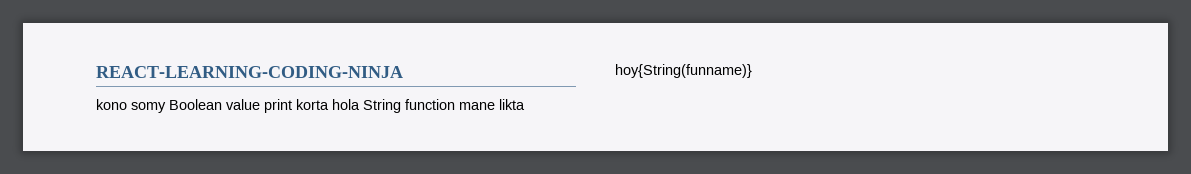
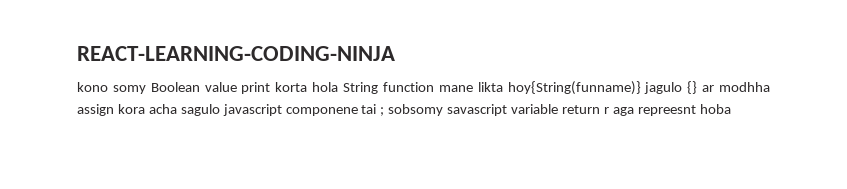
- kono somy Boolean value print korta hola String function mane likta hoy{String(funname)}
+ kono somy Boolean value print korta hola String function mane likta hoy{String(funname)} jagulo {} ar modhha assign kora acha sagulo javascript componene tai ; sobsomy savascript variable return r aga repreesnt hoba

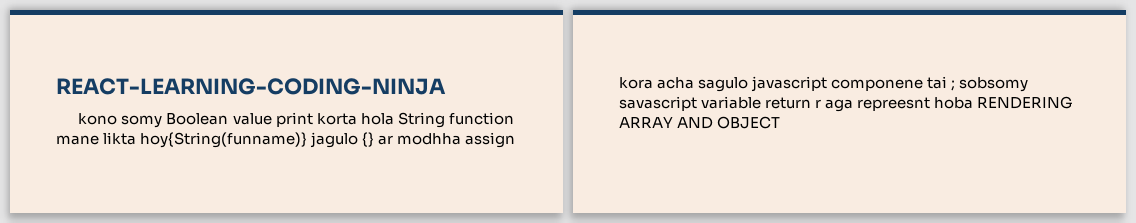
- kono somy Boolean value print korta hola String function mane likta hoy{String(funname)} jagulo {} ar modhha assign kora acha sagulo javascript componene tai ; sobsomy savascript variable return r aga repreesnt hoba
+ kono somy Boolean value print korta hola String function mane likta hoy{String(funname)} jagulo {} ar modhha assign kora acha sagulo javascript componene tai ; sobsomy savascript variable return r aga repreesnt hoba RENDERING ARRAY AND OBJECT

